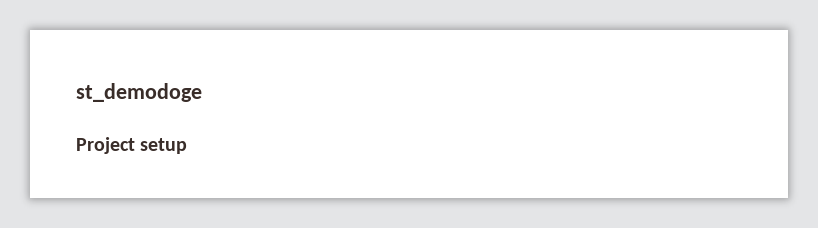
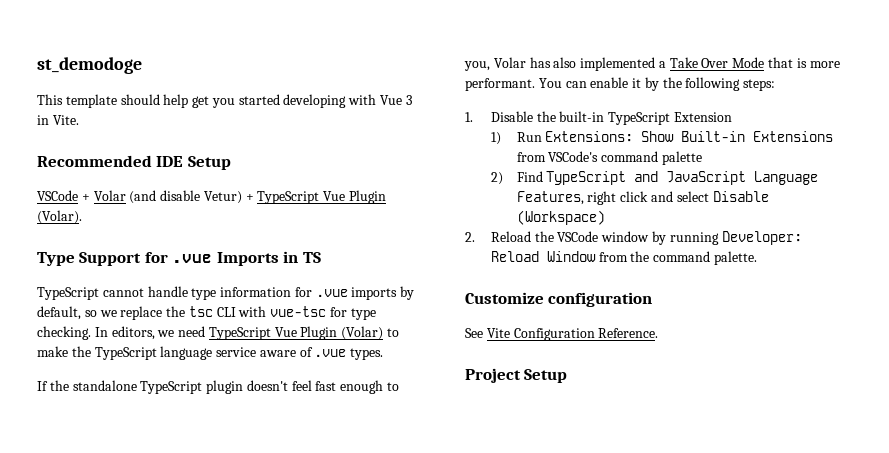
+ This template should help get you started developing with Vue 3 in Vite.
+ Recommended IDE Setup
+ VSCode + Volar (and disable Vetur) + TypeScript Vue Plugin (Volar).
+ Type Support for .vue Imports in TS
+ TypeScript cannot handle type information for .vue imports by default, so we replace the tsc CLI with vue-tsc for type checking. In editors, we need TypeScript Vue Plugin (Volar) to make the TypeScript language service aware of .vue types.
+ If the standalone TypeScript plugin doesn't feel fast enough to you, Volar has also implemented a Take Over Mode that is more performant. You can enable it by the following steps:
+ 1. Disable the built-in TypeScript Extension
+ 1) Run Extensions: Show Built-in Extensions from VSCode's command palette
+ 2) Find TypeScript and JavaScript Language Features, right click and select Disable (Workspace)
+ 2. Reload the VSCode window by running Developer: Reload Window from the command palette.
+ Customize configuration
+ See Vite Configuration Reference.
- Project setup
+ Project Setup

